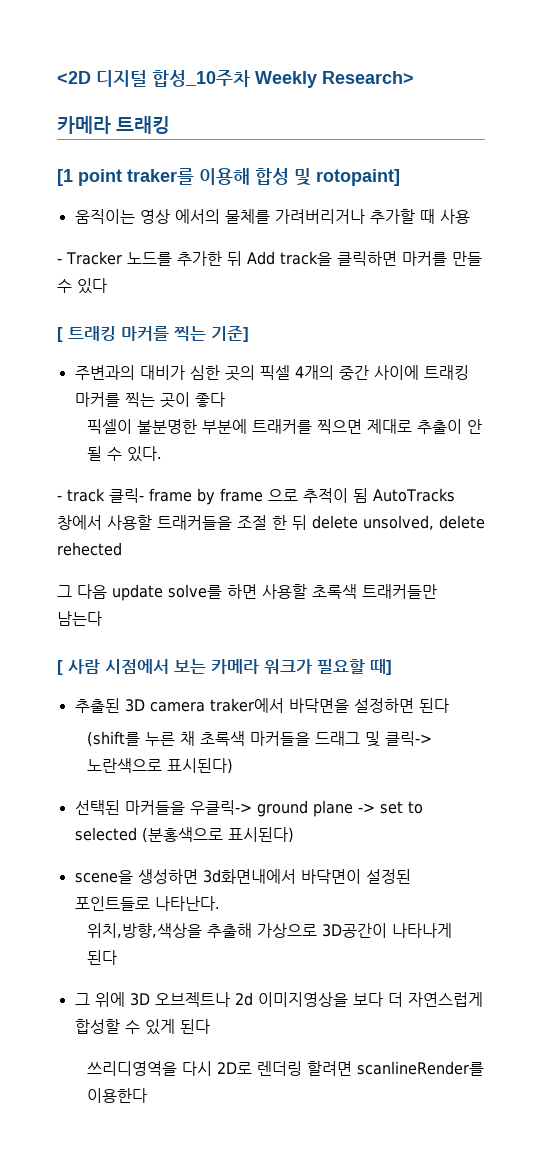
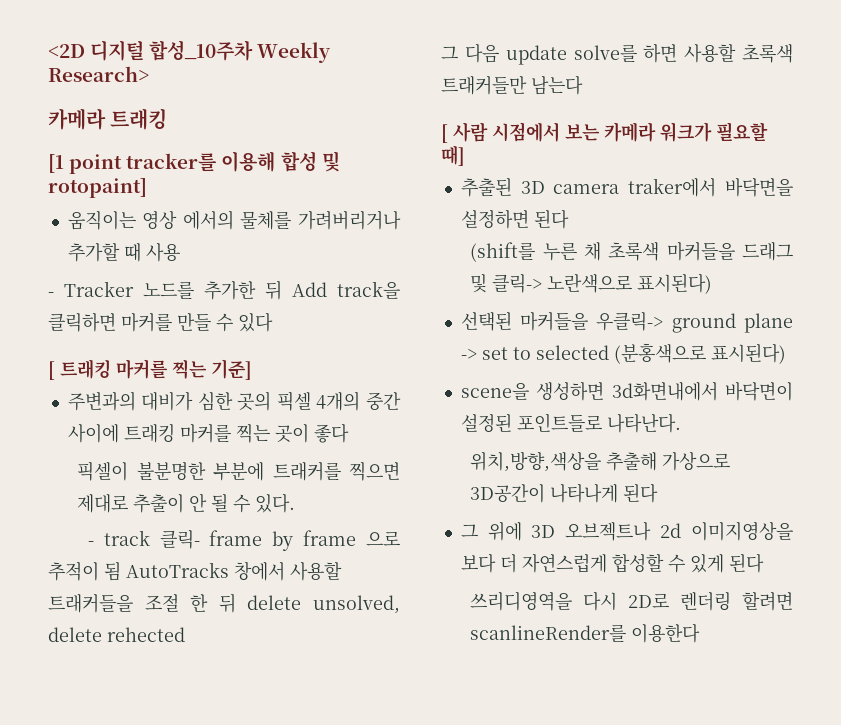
- [1 point traker를 이용해 합성 및 rotopaint]
+ [1 point tracker를 이용해 합성 및 rotopaint]

